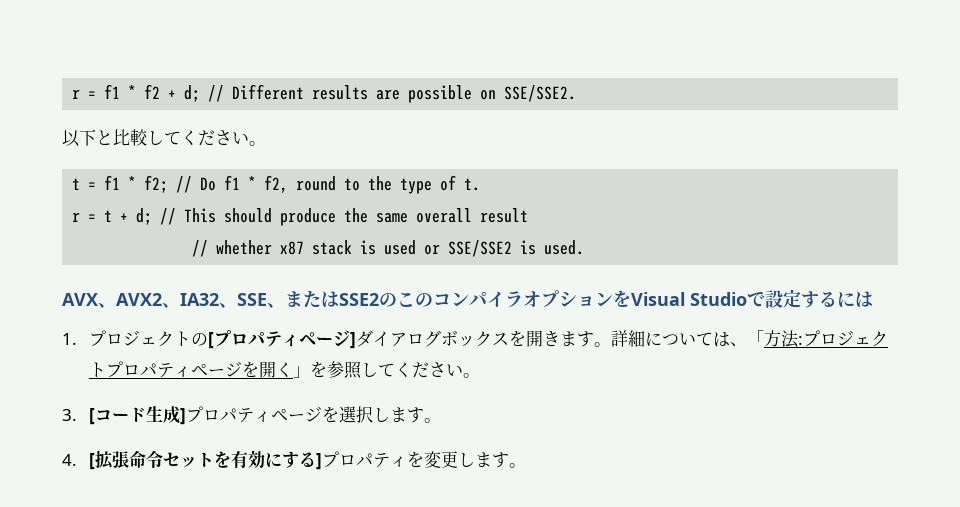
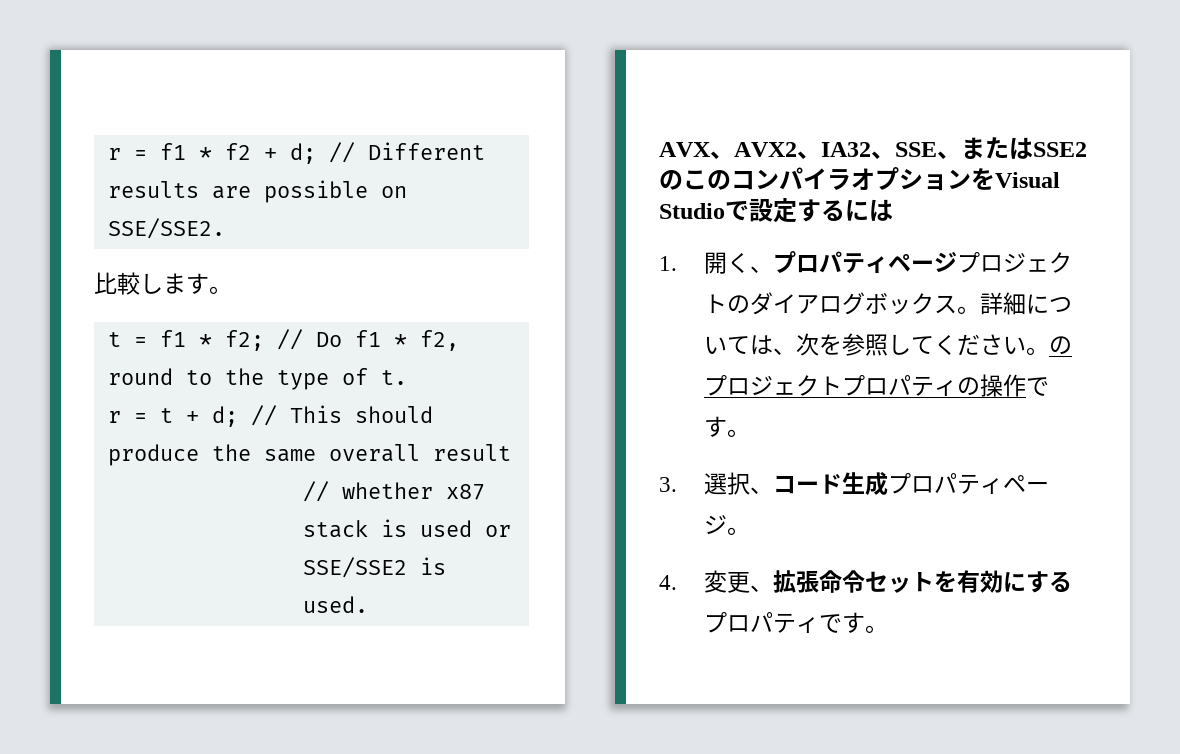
- 以下と比較してください。
+ 比較します。
- 1.プロジェクトの[プロパティページ]ダイアログボックスを開きます。
+ 1.開く、プロパティページプロジェクトのダイアログボックス。
- 詳細については、「方法:プロジェクトプロパティページを開く」を参照してください。
+ 詳細については、次を参照してください。のプロジェクトプロパティの操作です。
- 3. [コード生成]プロパティページを選択します。
+ 3.選択、コード生成プロパティページ。
- 4. [拡張命令セットを有効にする]プロパティを変更します。
+ 4.変更、拡張命令セットを有効にするプロパティです。

